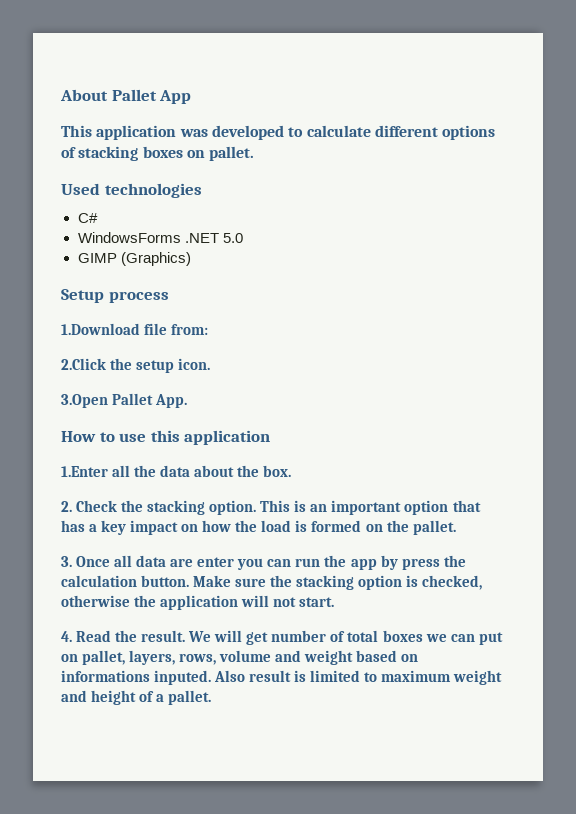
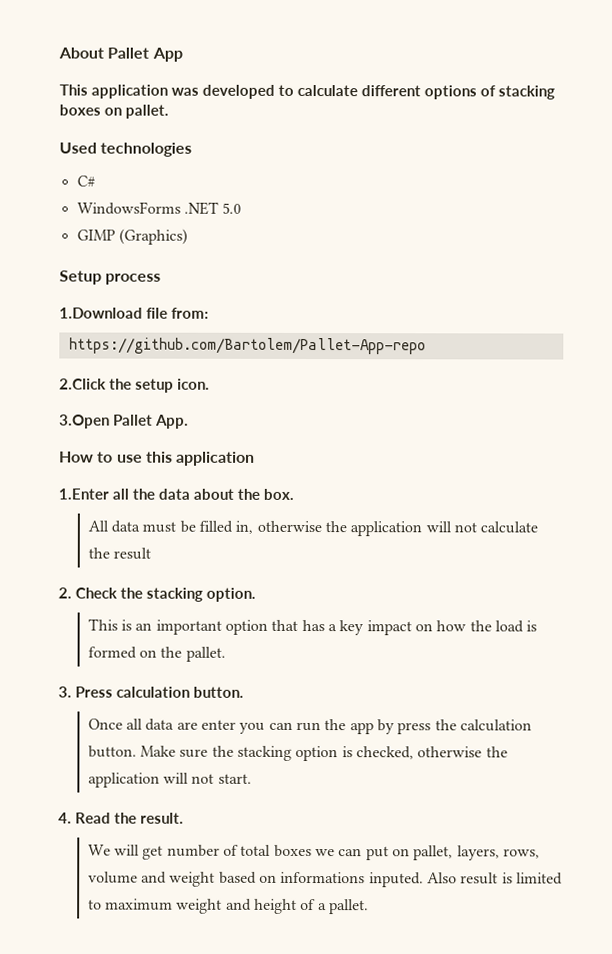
+ https://github.com/Bartolem/Pallet-App-repo
+ All data must be filled in, otherwise the application will not calculate the result
- 2. Check the stacking option. This is an important option that has a key impact on how the load is formed on the pallet.
+ 2. Check the stacking option.
+ This is an important option that has a key impact on how the load is formed on the pallet.
- 3. Once all data are enter you can run the app by press the calculation button.
+ 3. Press calculation button.
+ Once all data are enter you can run the app by press the calculation button.
- 4. Read the result. We will get number of total boxes we can put on pallet, layers, rows, volume and weight based on informations inputed.
+ 4. Read the result.
+ We will get number of total boxes we can put on pallet, layers, rows, volume and weight based on informations inputed.

